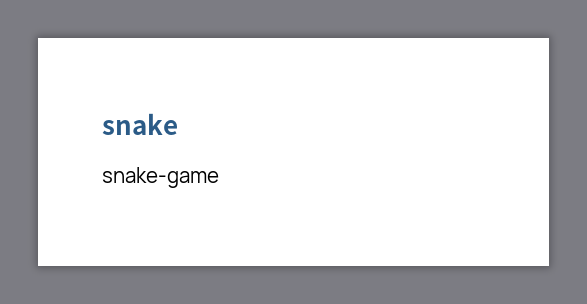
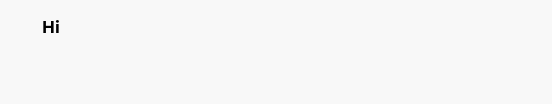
- snake
- snake-game
+ Hi

